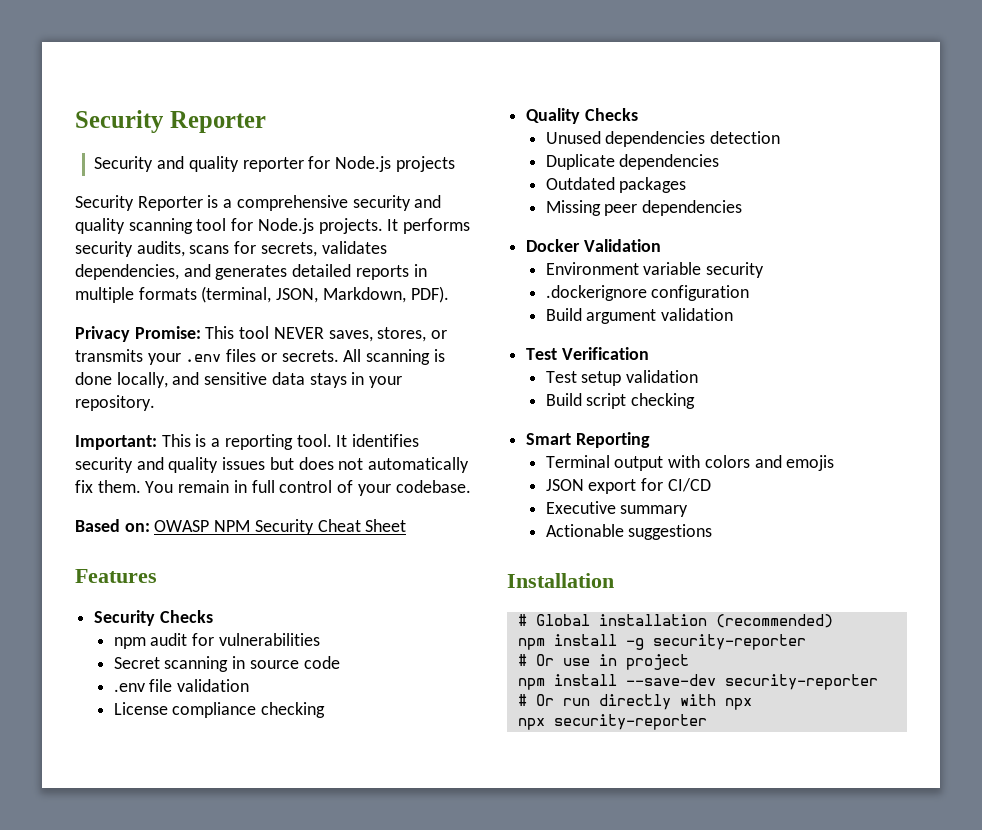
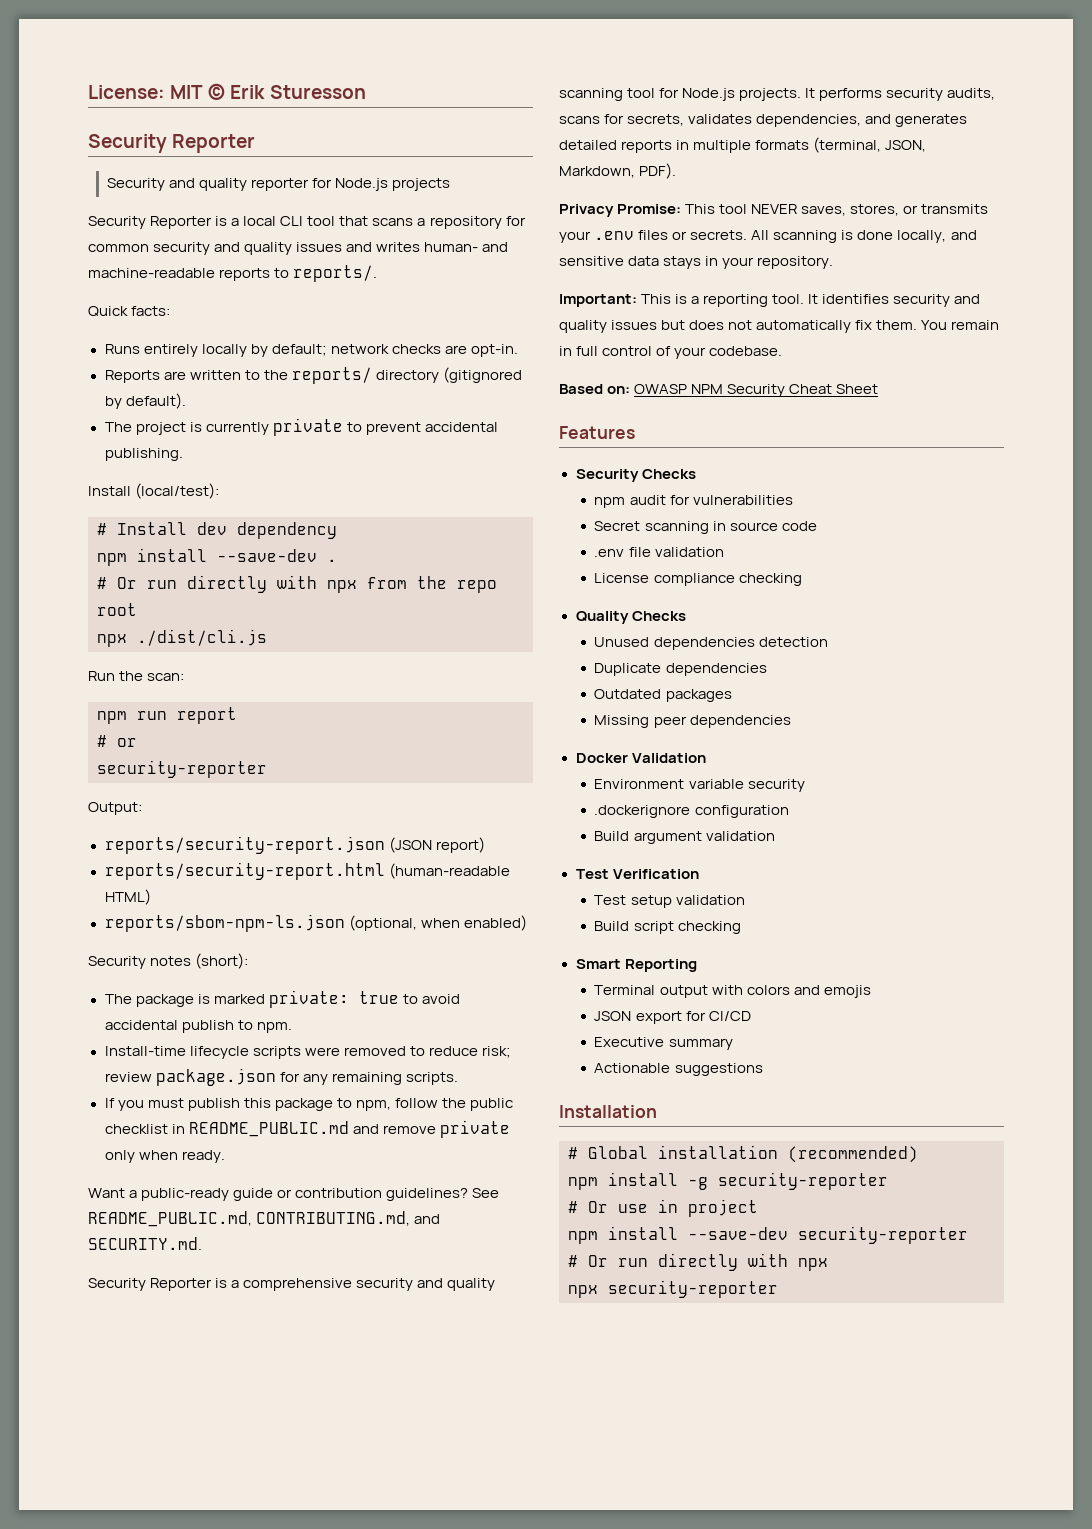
+ License: MIT © Erik Sturesson
+ Security Reporter is a local CLI tool that scans a repository for common security and quality issues and writes human- and machine-readable reports to reports/.
+ Quick facts:
+ Runs entirely locally by default; network checks are opt‑in.
+ Reports are written to the reports/ directory (gitignored by default).
+ The project is currently private to prevent accidental publishing.
+ Install (local/test):
+ # Install dev dependency
+ npm install --save-dev .
+ # Or run directly with npx from the repo root
+ npx ./dist/cli.js
+ Run the scan:
+ npm run report
+ # or
+ security-reporter
+ Output:
+ reports/security-report.json (JSON report)
+ reports/security-report.html (human-readable HTML)
+ reports/sbom-npm-ls.json (optional, when enabled)
+ Security notes (short):
+ The package is marked private: true to avoid accidental publish to npm.
+ Install-time lifecycle scripts were removed to reduce risk; review package.json for any remaining scripts.
+ If you must publish this package to npm, follow the public checklist in README_PUBLIC.md and remove private only when ready.
+ Want a public-ready guide or contribution guidelines? See README_PUBLIC.md, CONTRIBUTING.md, and SECURITY.md.

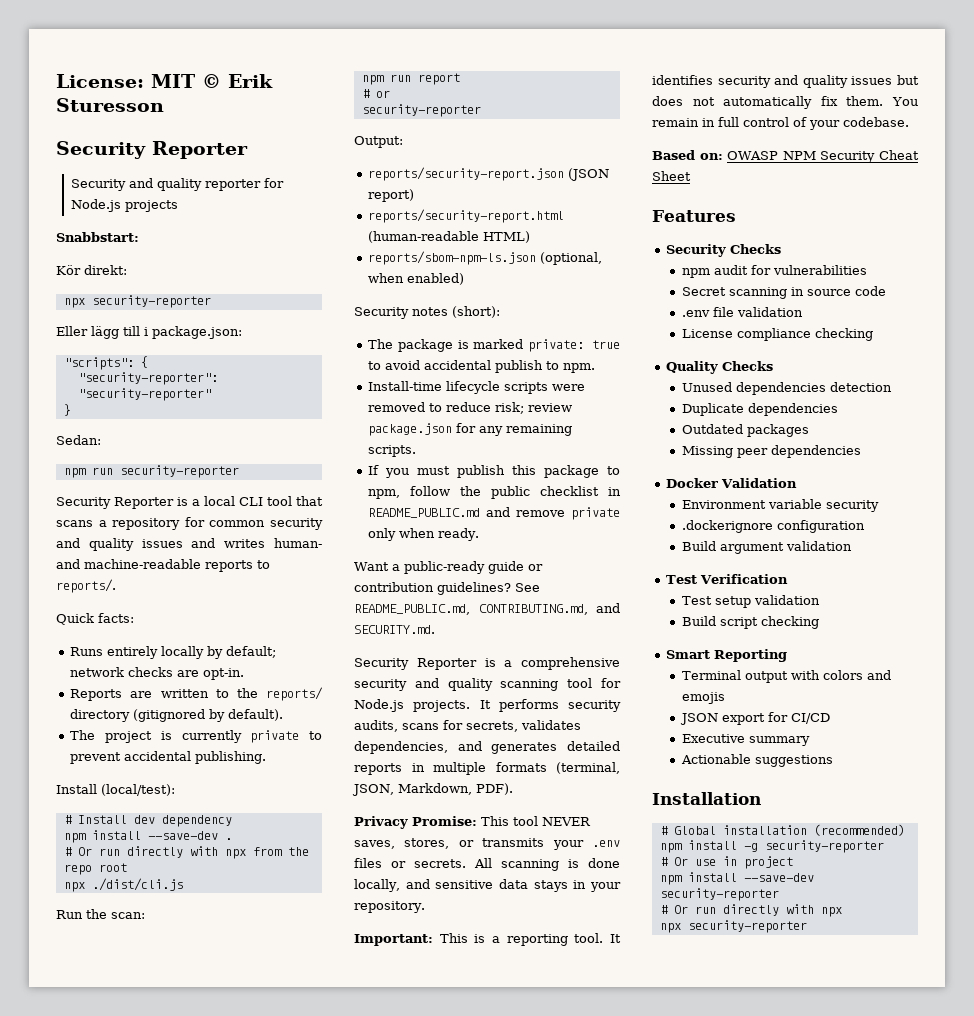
+ Snabbstart:
+ Kör direkt:
+ npx security-reporter
+ Eller lägg till i package.json:
+ "scripts": {
+ "security-reporter": "security-reporter"
+ }
+ Sedan:
+ npm run security-reporter

